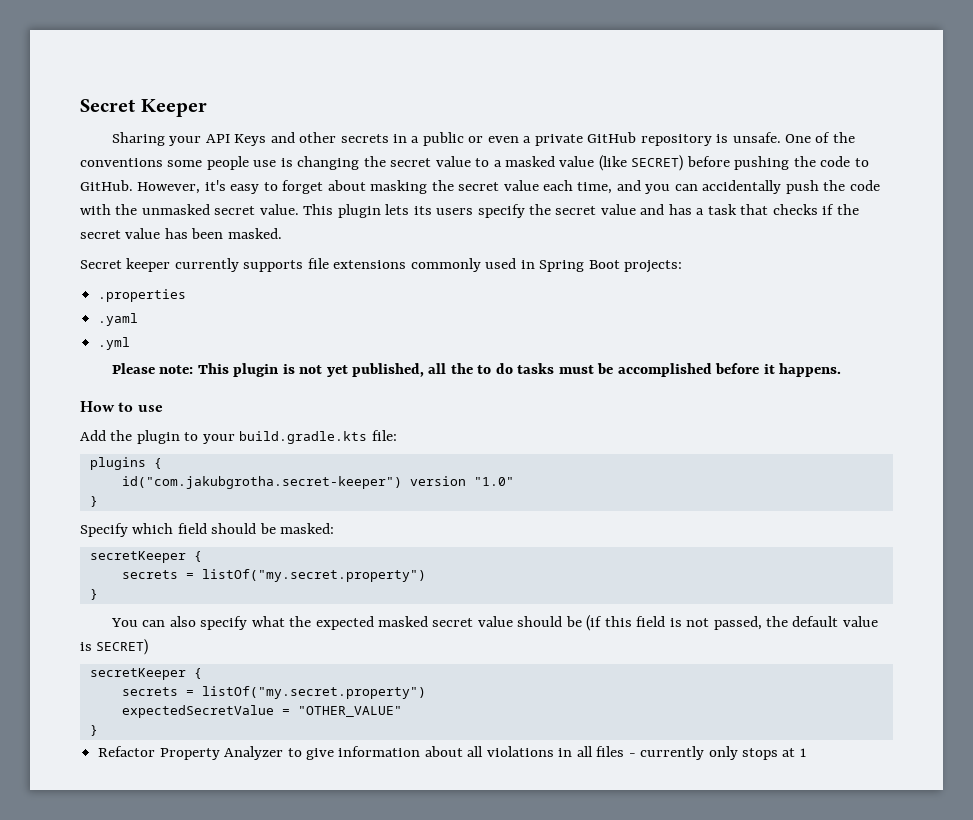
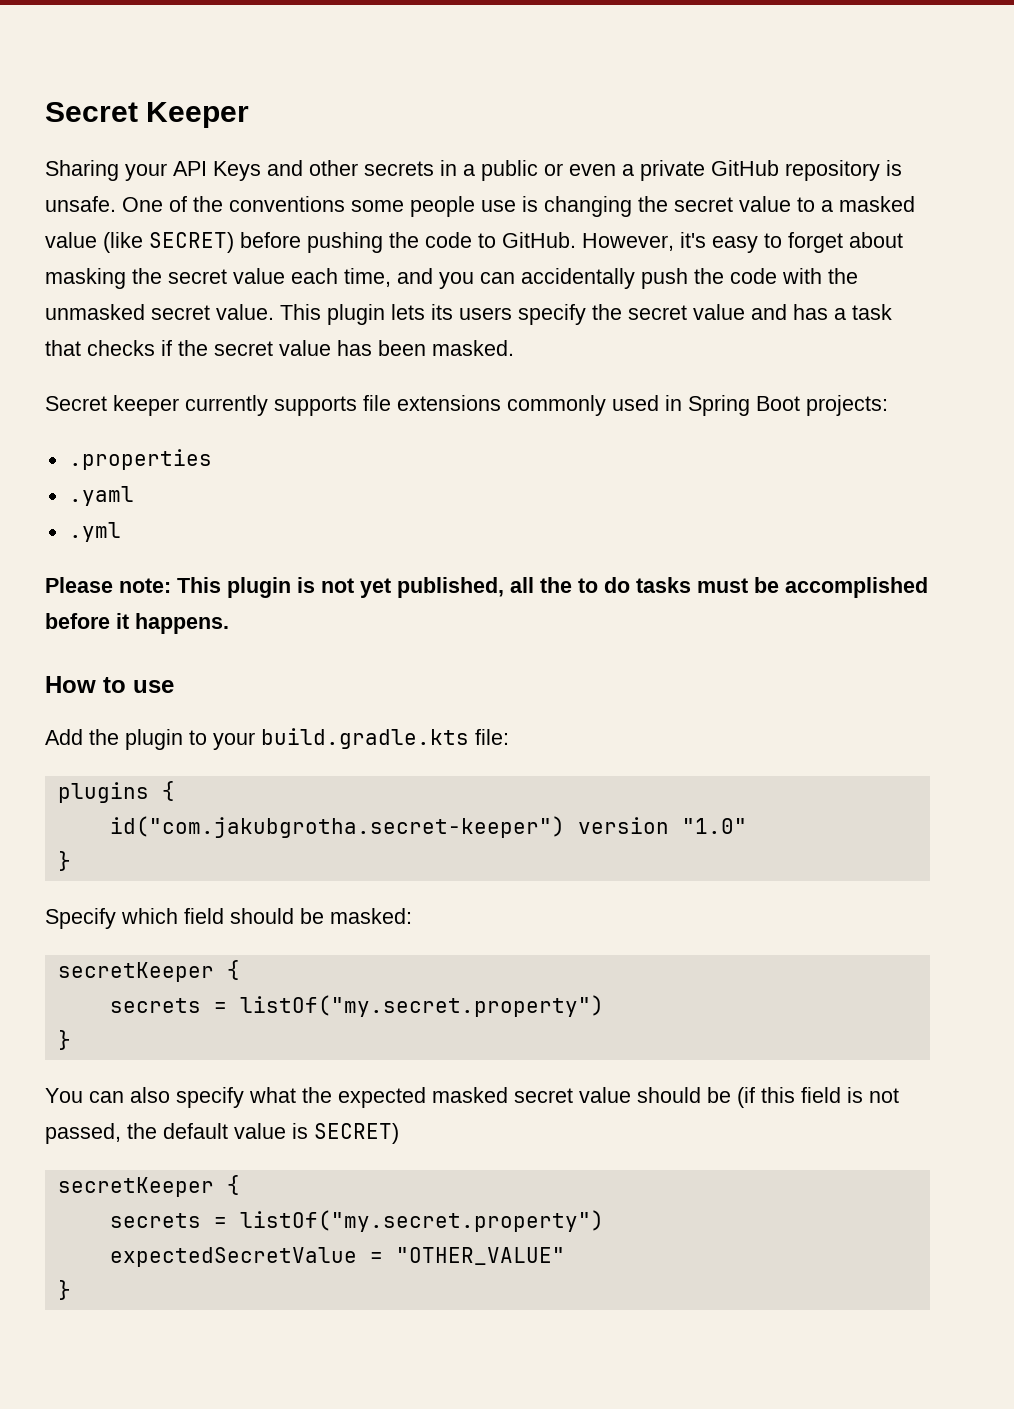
- Refactor Property Analyzer to give information about all violations in all files - currently only stops at 1

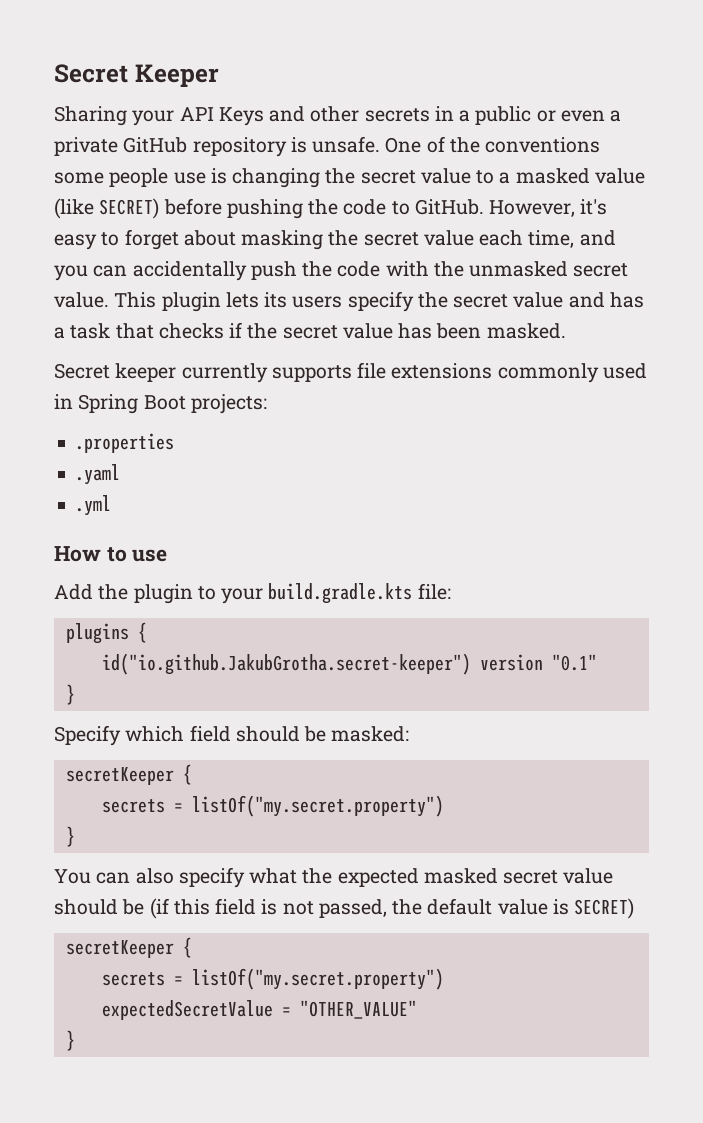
- Please note: This plugin is not yet published, all the to do tasks must be accomplished before it happens.
- id("com.jakubgrotha.secret-keeper") version "1.0"
+ id("io.github.JakubGrotha.secret-keeper") version "0.1"

